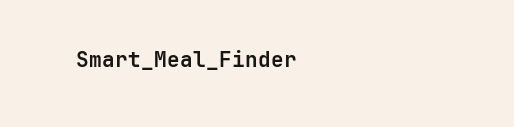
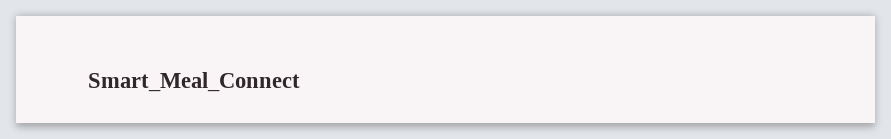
- Smart_Meal_Finder
+ Smart_Meal_Connect

